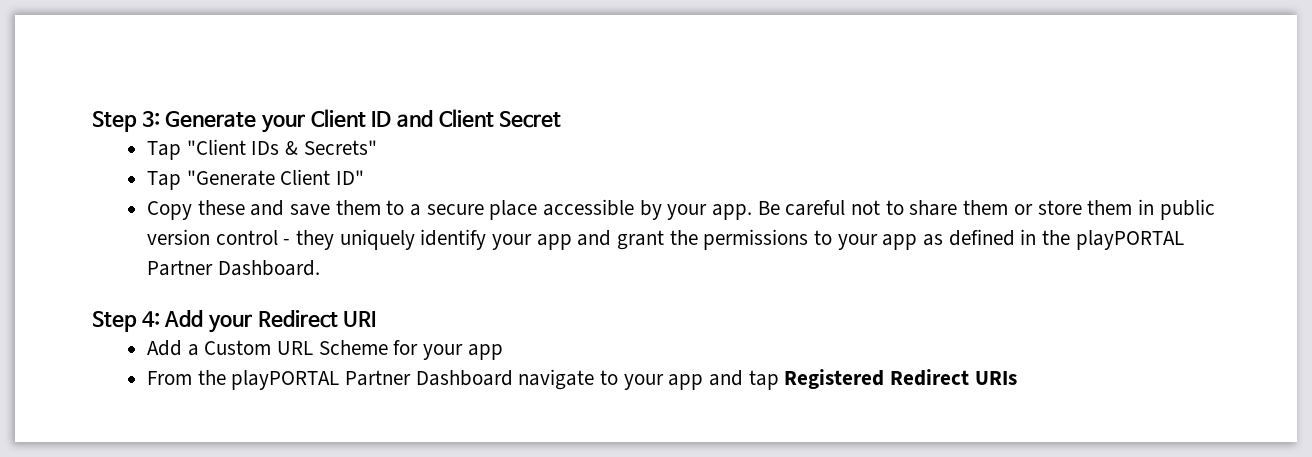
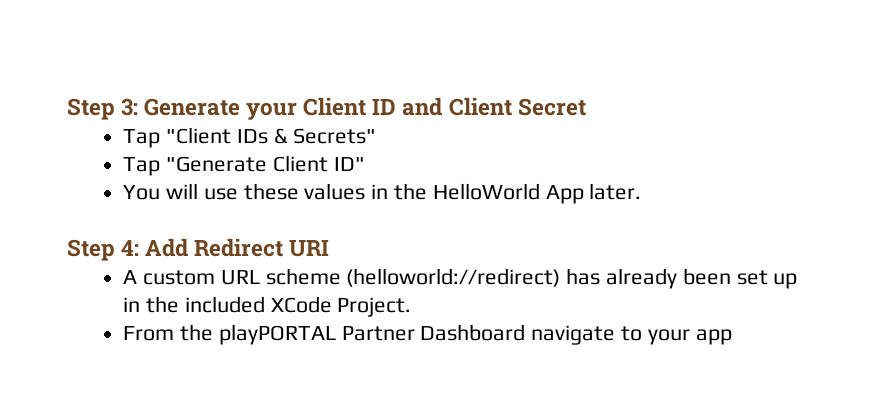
- Copy these and save them to a secure place accessible by your app. Be careful not to share them or store them in public version control - they uniquely identify your app and grant the permissions to your app as defined in the playPORTAL Partner Dashboard.
+ You will use these values in the HelloWorld App later.
- Step 4: Add your Redirect URI
+ Step 4: Add Redirect URI
- Add a Custom URL Scheme for your app
+ A custom URL scheme (helloworld://redirect) has already been set up in the included XCode Project.
- From the playPORTAL Partner Dashboard navigate to your app and tap Registered Redirect URIs
+ From the playPORTAL Partner Dashboard navigate to your app

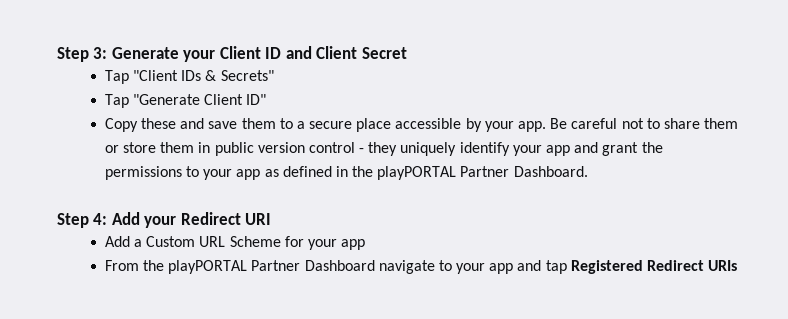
- You will use these values in the HelloWorld App later.
+ Copy these and save them to a secure place accessible by your app. Be careful not to share them or store them in public version control - they uniquely identify your app and grant the permissions to your app as defined in the playPORTAL Partner Dashboard.
- Step 4: Add Redirect URI
+ Step 4: Add your Redirect URI
- A custom URL scheme (helloworld://redirect) has already been set up in the included XCode Project.
+ Add a Custom URL Scheme for your app
- From the playPORTAL Partner Dashboard navigate to your app
+ From the playPORTAL Partner Dashboard navigate to your app and tap Registered Redirect URIs

